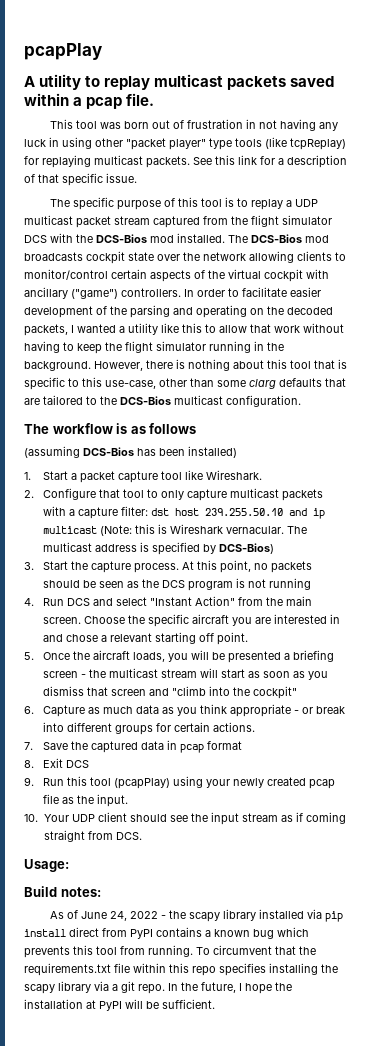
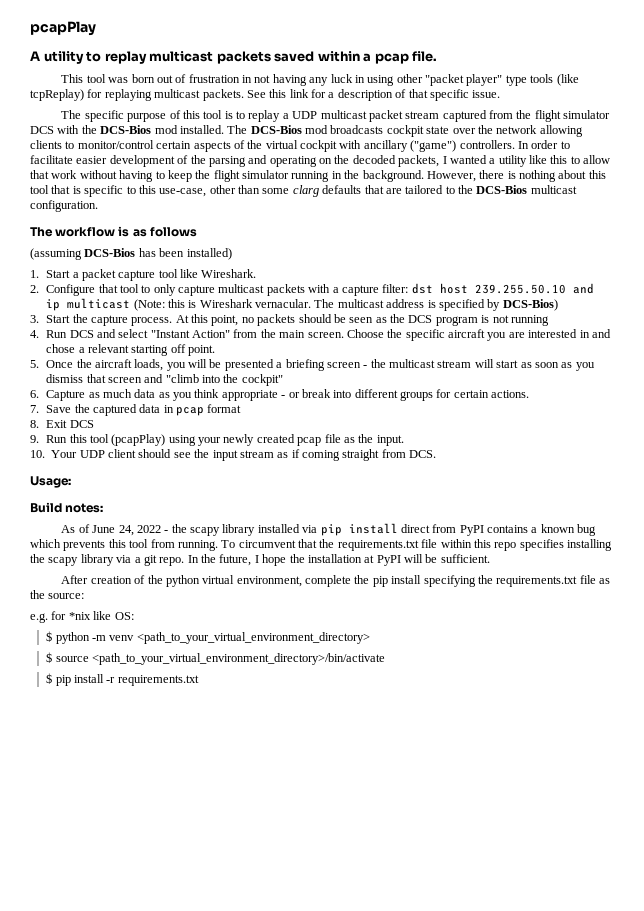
+ After creation of the python virtual environment, complete the pip install specifying the requirements.txt file as the source:
+ e.g. for *nix like OS:
+ $ python -m venv <path_to_your_virtual_environment_directory>
+ $ source <path_to_your_virtual_environment_directory>/bin/activate
+ $ pip install -r requirements.txt

